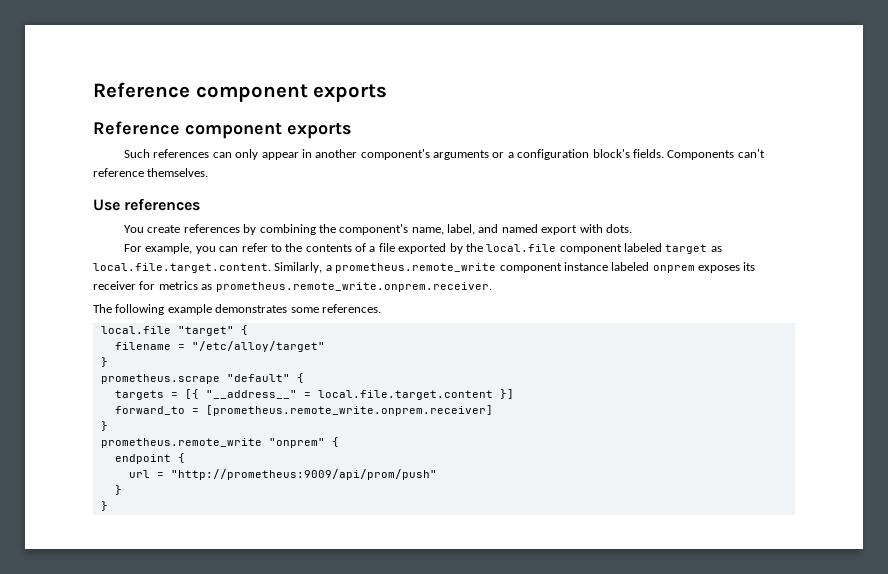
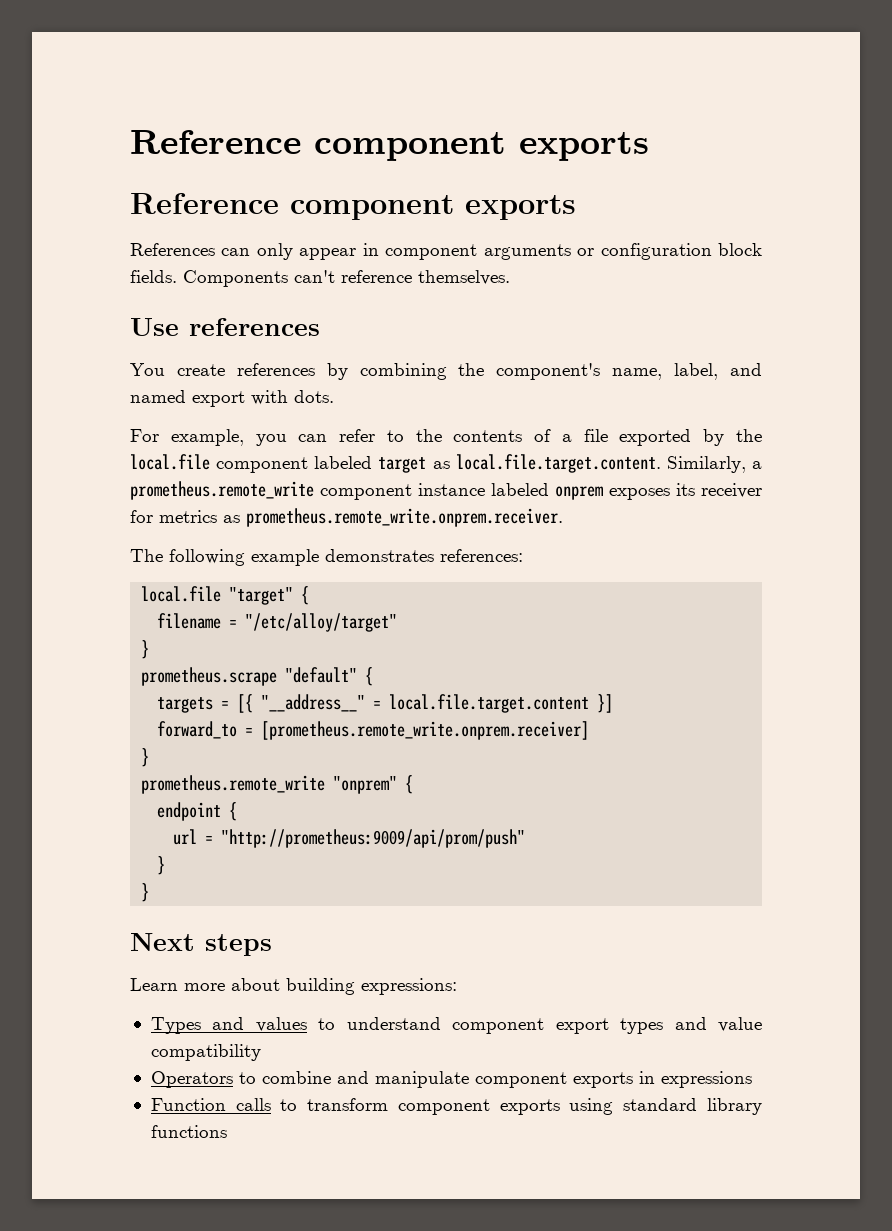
- Such references can only appear in another component's arguments or a configuration block's fields.
+ References can only appear in component arguments or configuration block fields.
- The following example demonstrates some references.
+ The following example demonstrates references:
+ Next steps
+ Learn more about building expressions:
+ Types and values to understand component export types and value compatibility
+ Operators to combine and manipulate component exports in expressions
+ Function calls to transform component exports using standard library functions

